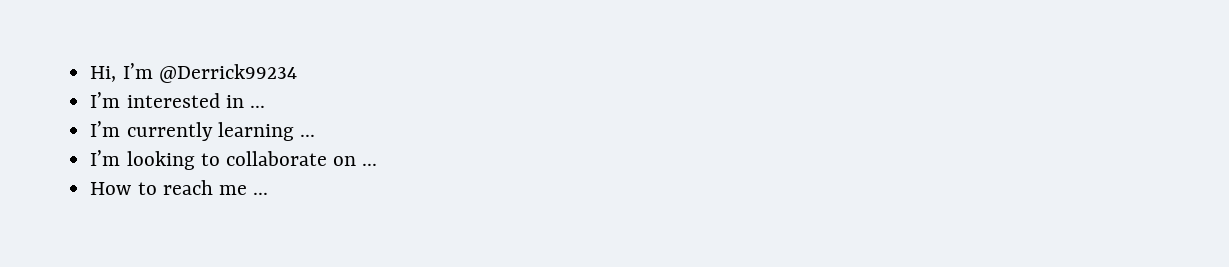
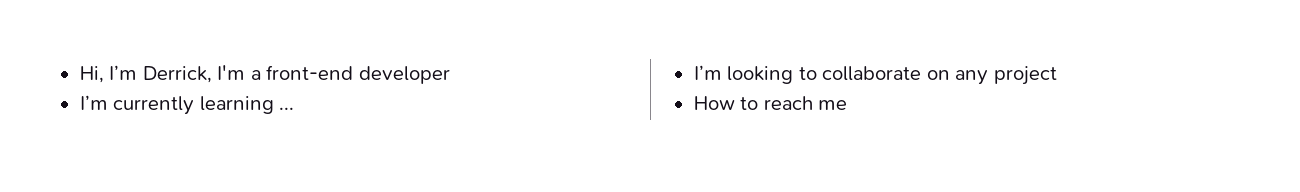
- Hi, I’m @Derrick99234
- I’m interested in ...
+ Hi, I’m Derrick, I'm a front-end developer
- I’m looking to collaborate on ...
+ I’m looking to collaborate on any project
- How to reach me ...
+ How to reach me

